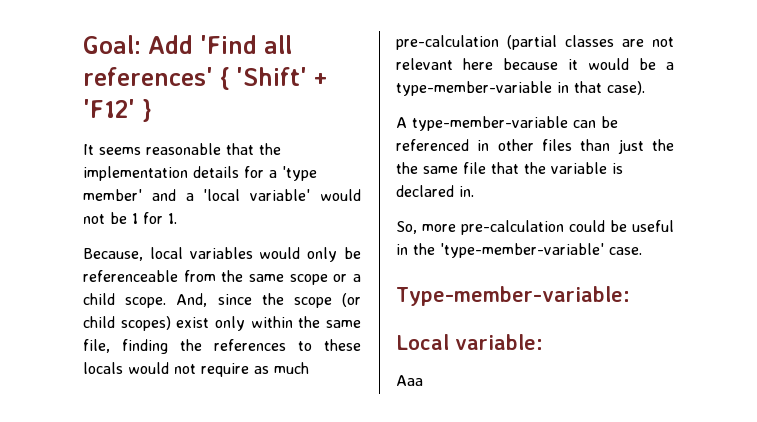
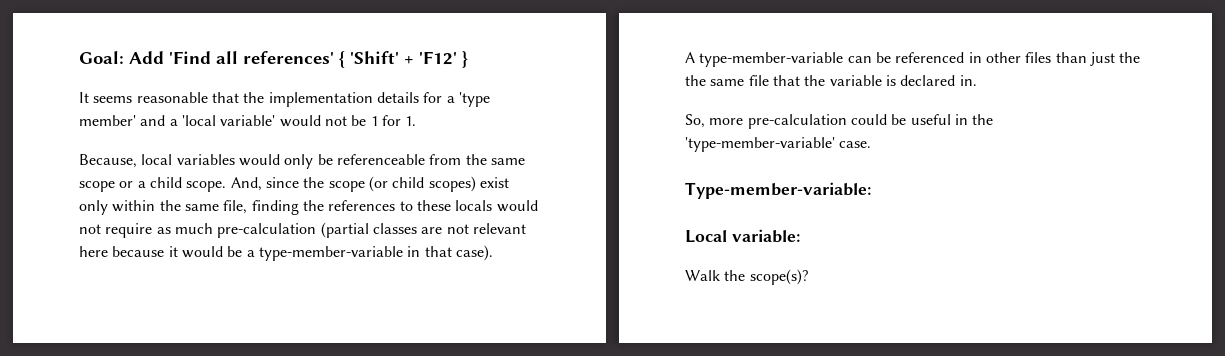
- Aaa
+ Walk the scope(s)?

